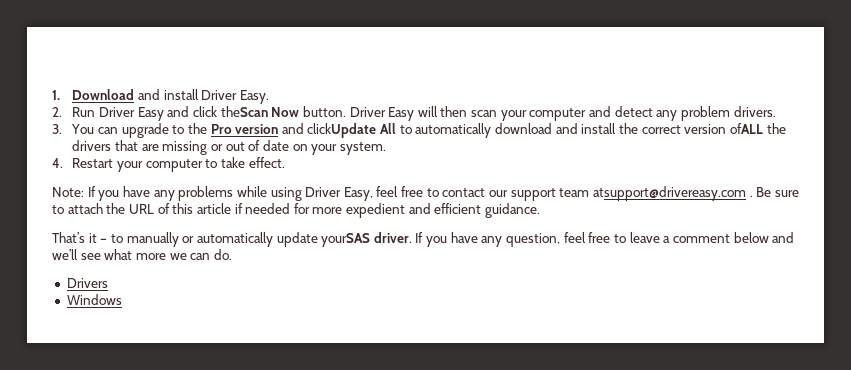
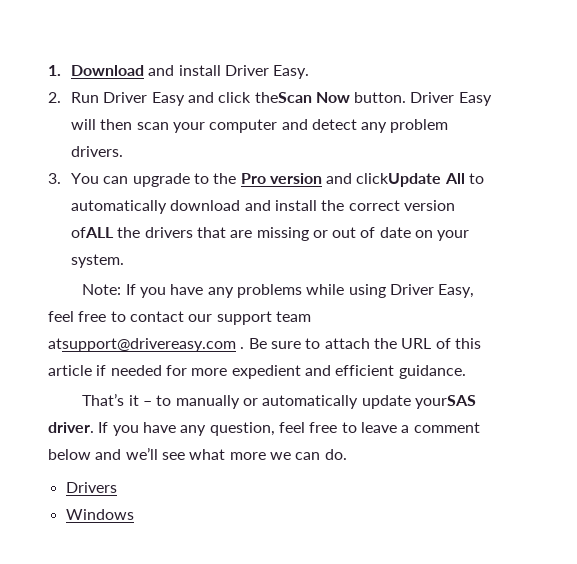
- 4. Restart your computer to take effect.

